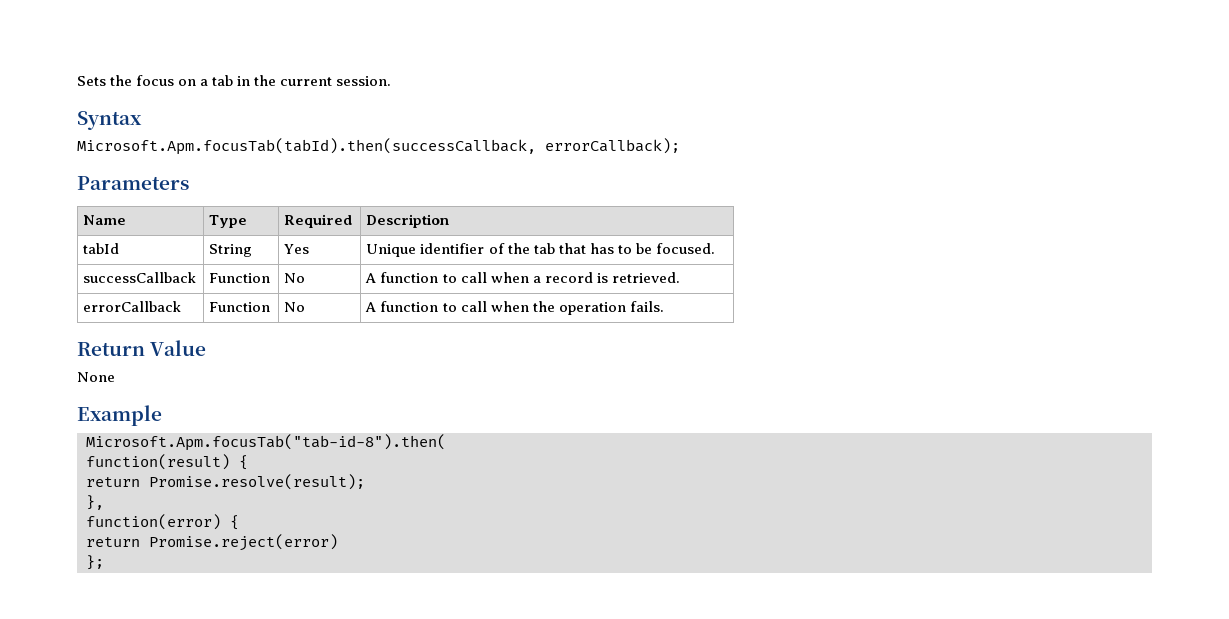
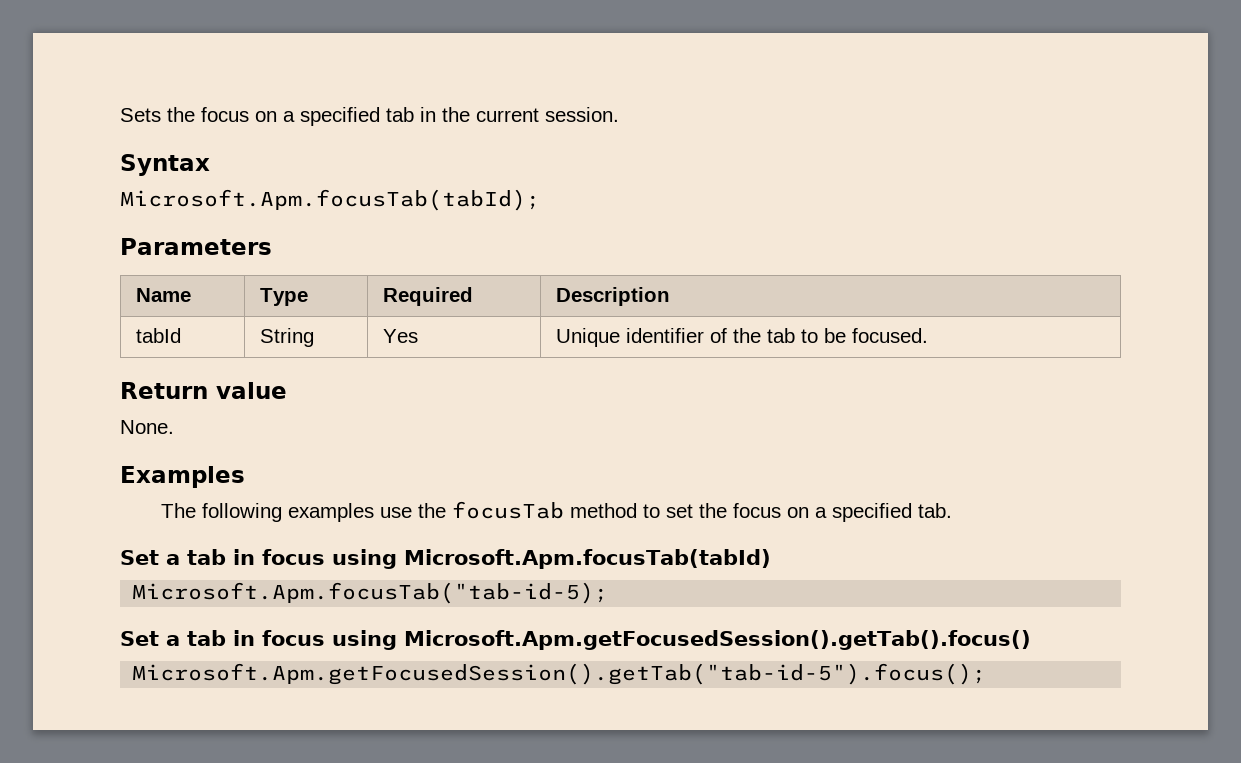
- Sets the focus on a tab in the current session.
+ Sets the focus on a specified tab in the current session.
- Microsoft.Apm.focusTab(tabId).then(successCallback, errorCallback);
+ Microsoft.Apm.focusTab(tabId);
- tabId | String | Yes | Unique identifier of the tab that has to be focused.
+ tabId | String | Yes | Unique identifier of the tab to be focused.
- successCallback | Function | No | A function to call when a record is retrieved.
- errorCallback | Function | No | A function to call when the operation fails.
- Return Value
- None
- Example
- Microsoft.Apm.focusTab("tab-id-8").then(
- function(result) {
- return Promise.resolve(result);
- },
- function(error) {
- return Promise.reject(error)
- };
+ Return value
+ None.
+ Examples
+ The following examples use the focusTab method to set the focus on a specified tab.
+ Set a tab in focus using Microsoft.Apm.focusTab(tabId)
+ Microsoft.Apm.focusTab("tab-id-5);
+ Set a tab in focus using Microsoft.Apm.getFocusedSession().getTab().focus()
+ Microsoft.Apm.getFocusedSession().getTab("tab-id-5").focus();

